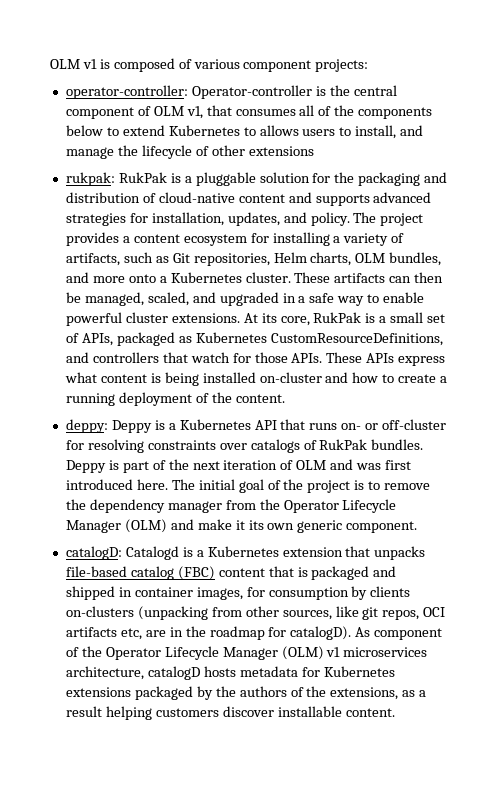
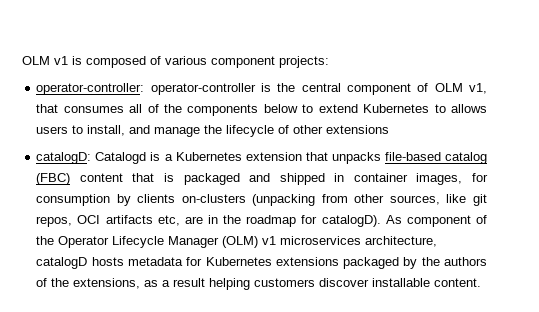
- operator-controller: Operator-controller is the central component of OLM v1, that consumes all of the components below to extend Kubernetes to allows users to install, and manage the lifecycle of other extensions
+ operator-controller: operator-controller is the central component of OLM v1, that consumes all of the components below to extend Kubernetes to allows users to install, and manage the lifecycle of other extensions
- rukpak: RukPak is a pluggable solution for the packaging and distribution of cloud-native content and supports advanced strategies for installation, updates, and policy. The project provides a content ecosystem for installing a variety of artifacts, such as Git repositories, Helm charts, OLM bundles, and more onto a Kubernetes cluster. These artifacts can then be managed, scaled, and upgraded in a safe way to enable powerful cluster extensions. At its core, RukPak is a small set of APIs, packaged as Kubernetes CustomResourceDefinitions, and controllers that watch for those APIs. These APIs express what content is being installed on-cluster and how to create a running deployment of the content.
- deppy: Deppy is a Kubernetes API that runs on- or off-cluster for resolving constraints over catalogs of RukPak bundles. Deppy is part of the next iteration of OLM and was first introduced here. The initial goal of the project is to remove the dependency manager from the Operator Lifecycle Manager (OLM) and make it its own generic component.

